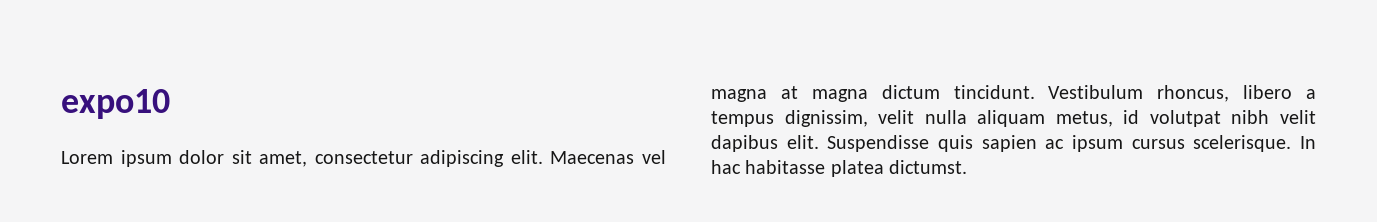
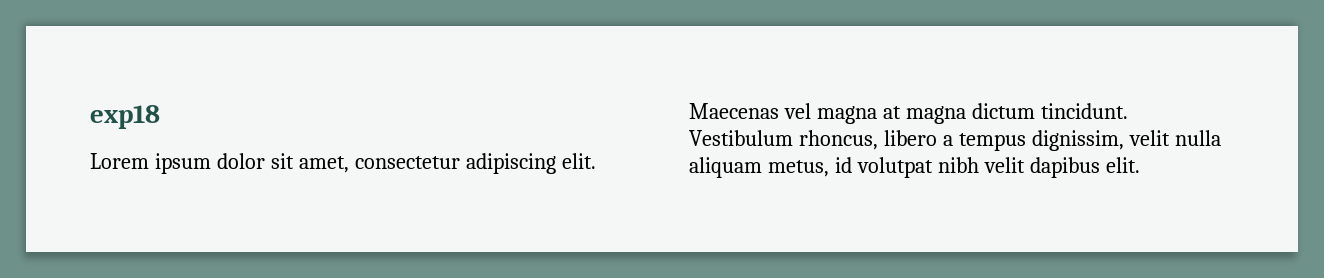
- expo10
+ exp18
- Suspendisse quis sapien ac ipsum cursus scelerisque. In hac habitasse platea dictumst.

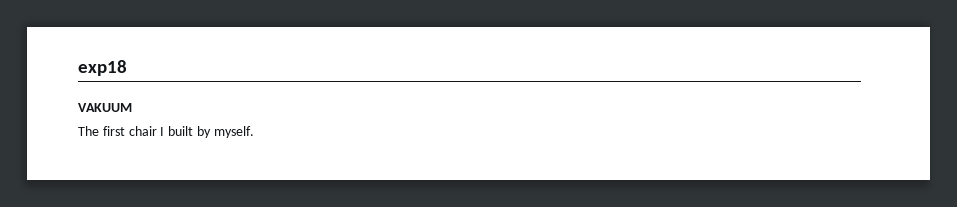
- Lorem ipsum dolor sit amet, consectetur adipiscing elit. Maecenas vel magna at magna dictum tincidunt. Vestibulum rhoncus, libero a tempus dignissim, velit nulla aliquam metus, id volutpat nibh velit dapibus elit.
+ VAKUUM
+ The first chair I built by myself.

